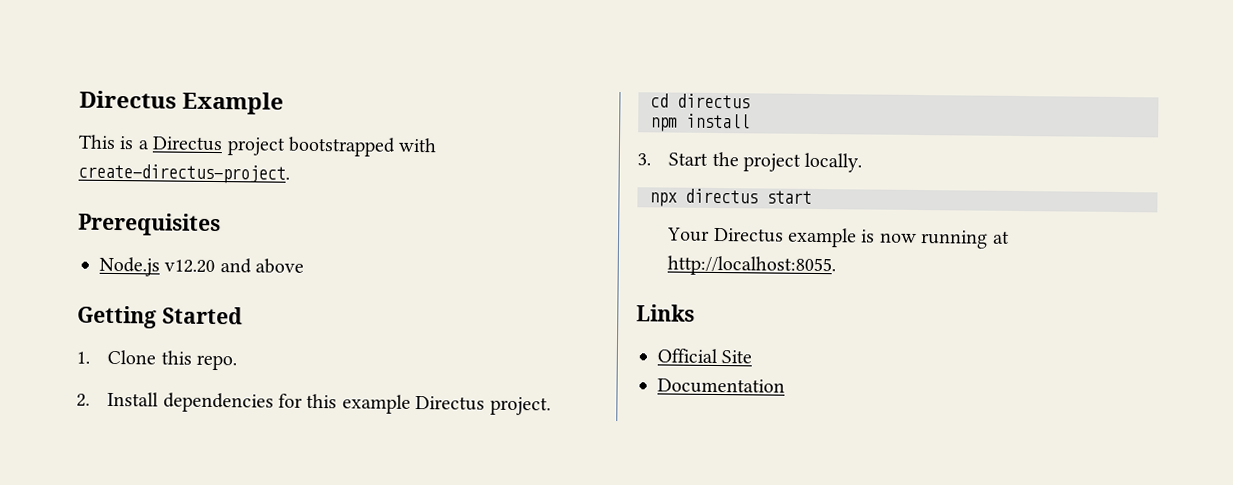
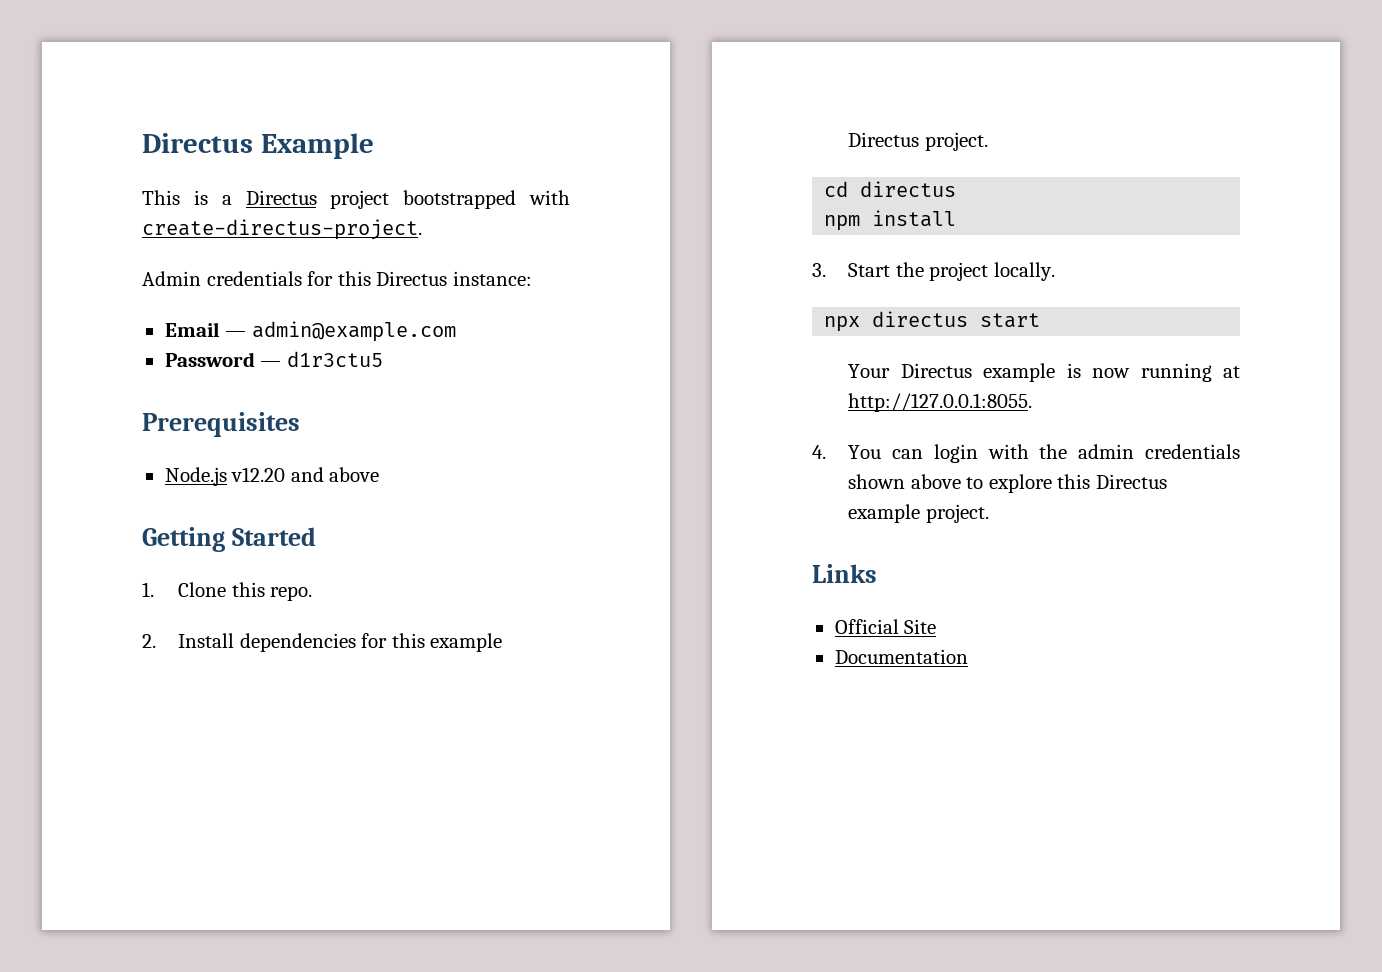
+ Admin credentials for this Directus instance:
+ Email — admin@example.com
+ Password — d1r3ctu5
- Your Directus example is now running at http://localhost:8055.
+ Your Directus example is now running at http://127.0.0.1:8055.
+ 4. You can login with the admin credentials shown above to explore this Directus example project.

